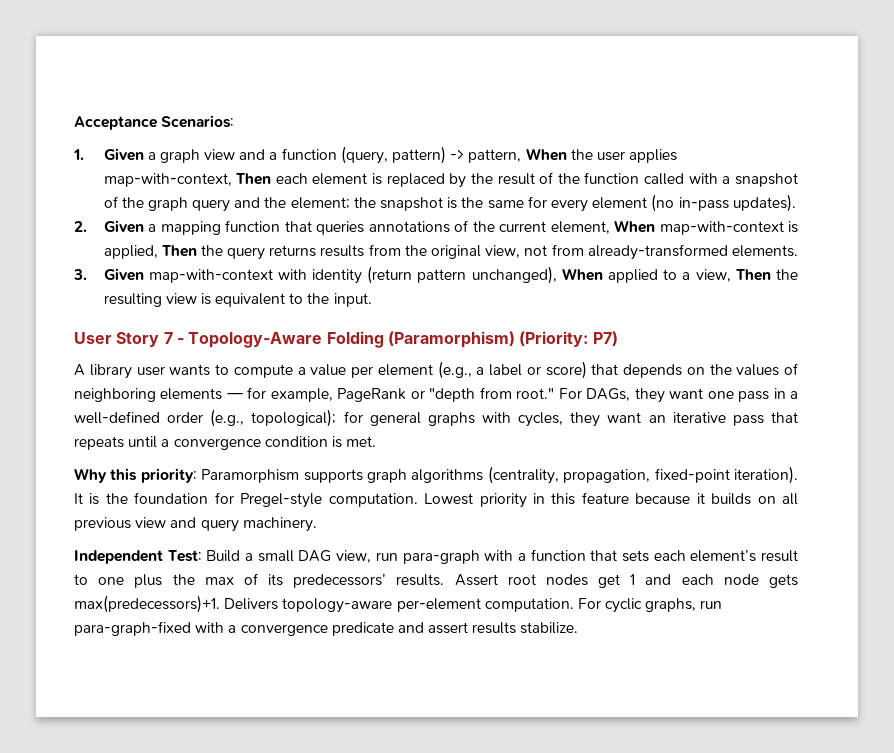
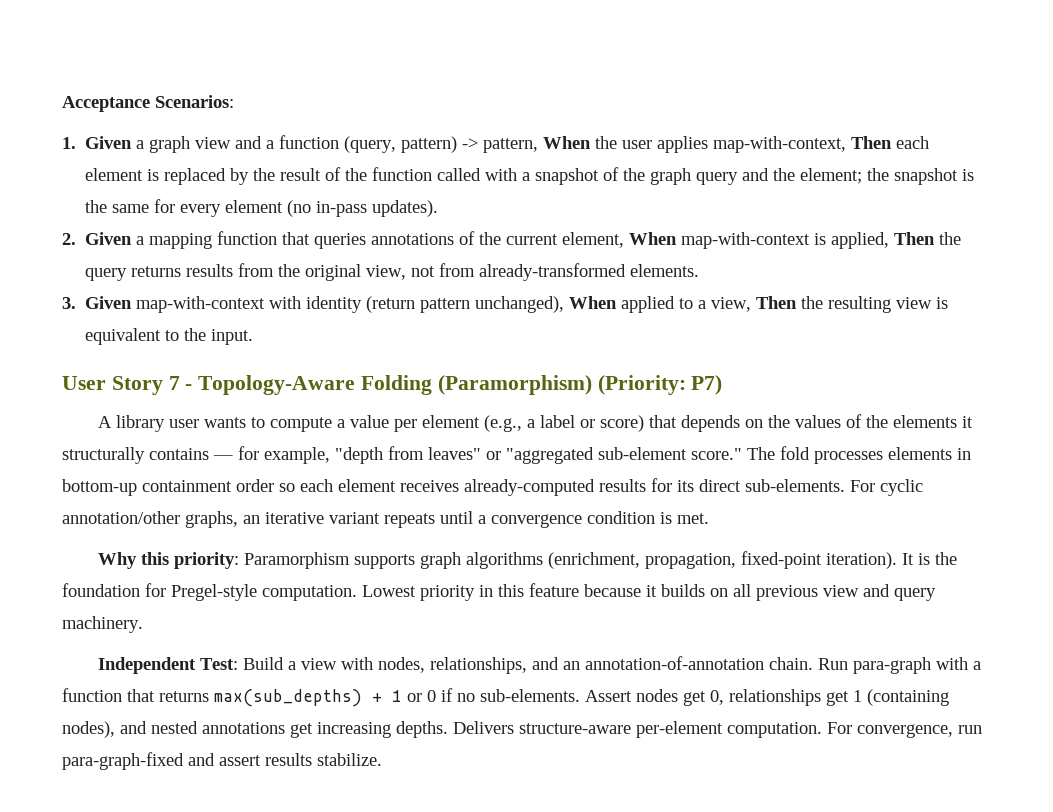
- A library user wants to compute a value per element (e.g., a label or score) that depends on the values of neighboring elements — for example, PageRank or "depth from root." For DAGs, they want one pass in a well-defined order (e.g., topological); for general graphs with cycles, they want an iterative pass that repeats until a convergence condition is met.
+ A library user wants to compute a value per element (e.g., a label or score) that depends on the values of the elements it structurally contains — for example, "depth from leaves" or "aggregated sub-element score." The fold processes elements in bottom-up containment order so each element receives already-computed results for its direct sub-elements. For cyclic annotation/other graphs, an iterative variant repeats until a convergence condition is met.
- Why this priority: Paramorphism supports graph algorithms (centrality, propagation, fixed-point iteration).
+ Why this priority: Paramorphism supports graph algorithms (enrichment, propagation, fixed-point iteration).
- Independent Test: Build a small DAG view, run para-graph with a function that sets each element’s result to one plus the max of its predecessors’ results. Assert root nodes get 1 and each node gets max(predecessors)+1. Delivers topology-aware per-element computation. For cyclic graphs, run para-graph-fixed with a convergence predicate and assert results stabilize.
+ Independent Test: Build a view with nodes, relationships, and an annotation-of-annotation chain. Run para-graph with a function that returns max(sub_depths) + 1 or 0 if no sub-elements. Assert nodes get 0, relationships get 1 (containing nodes), and nested annotations get increasing depths. Delivers structure-aware per-element computation. For convergence, run para-graph-fixed and assert results stabilize.

